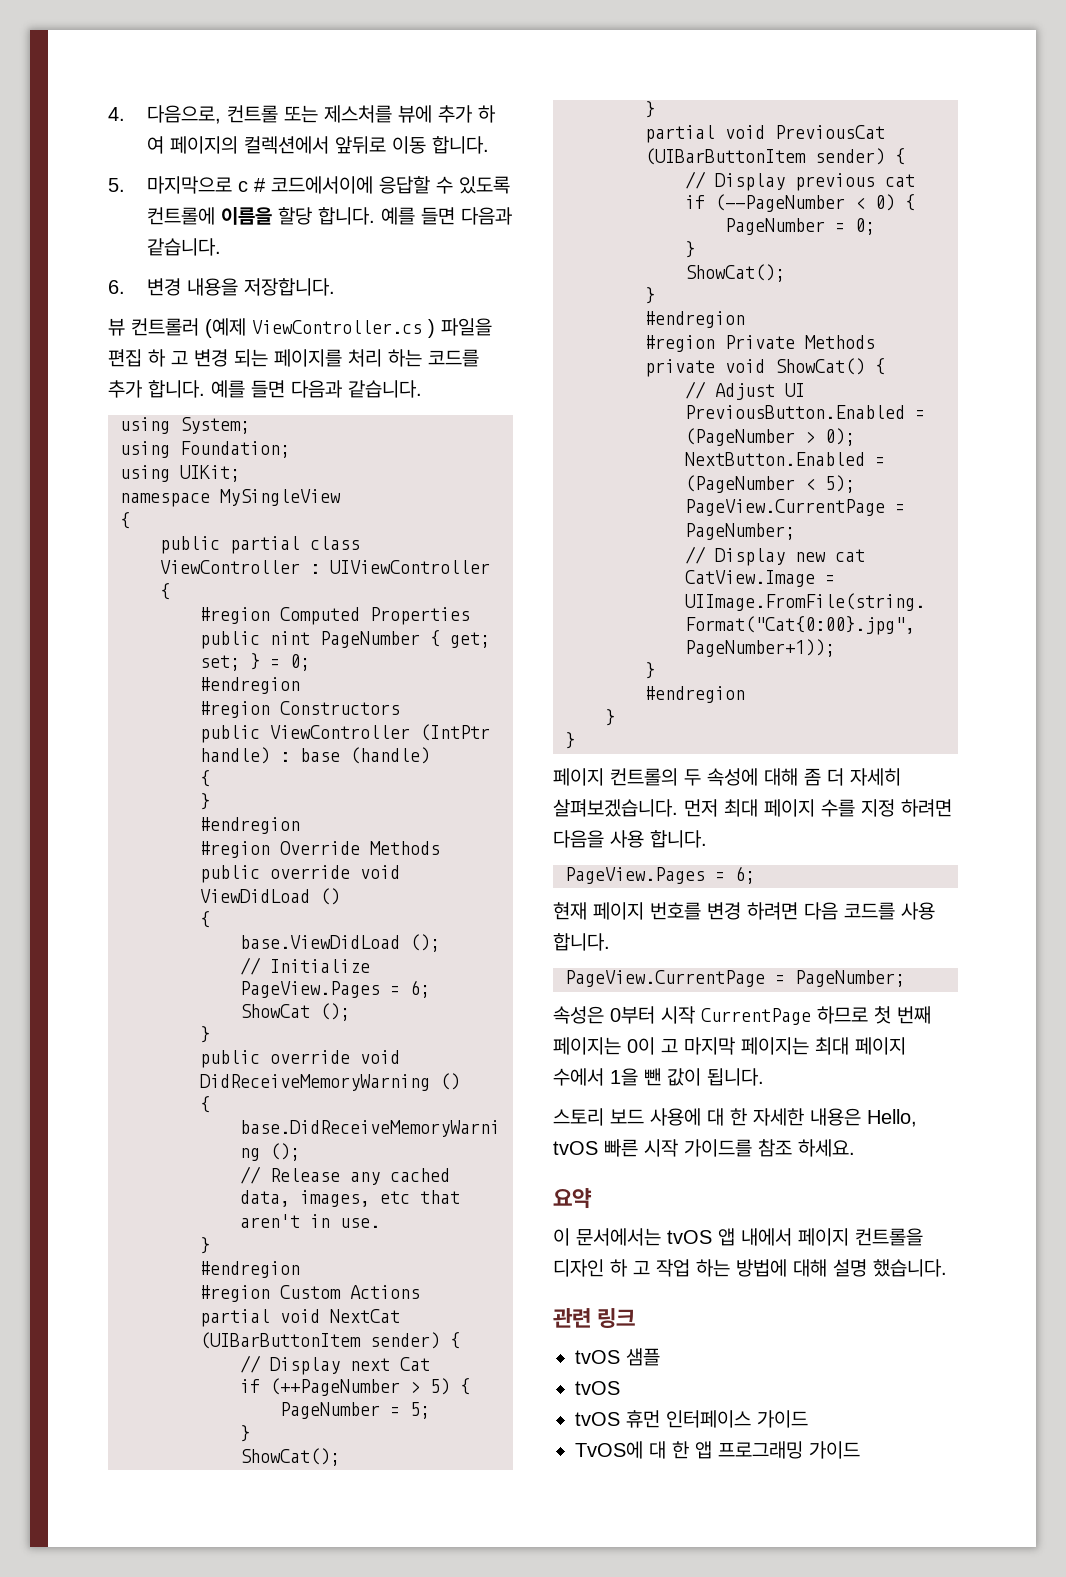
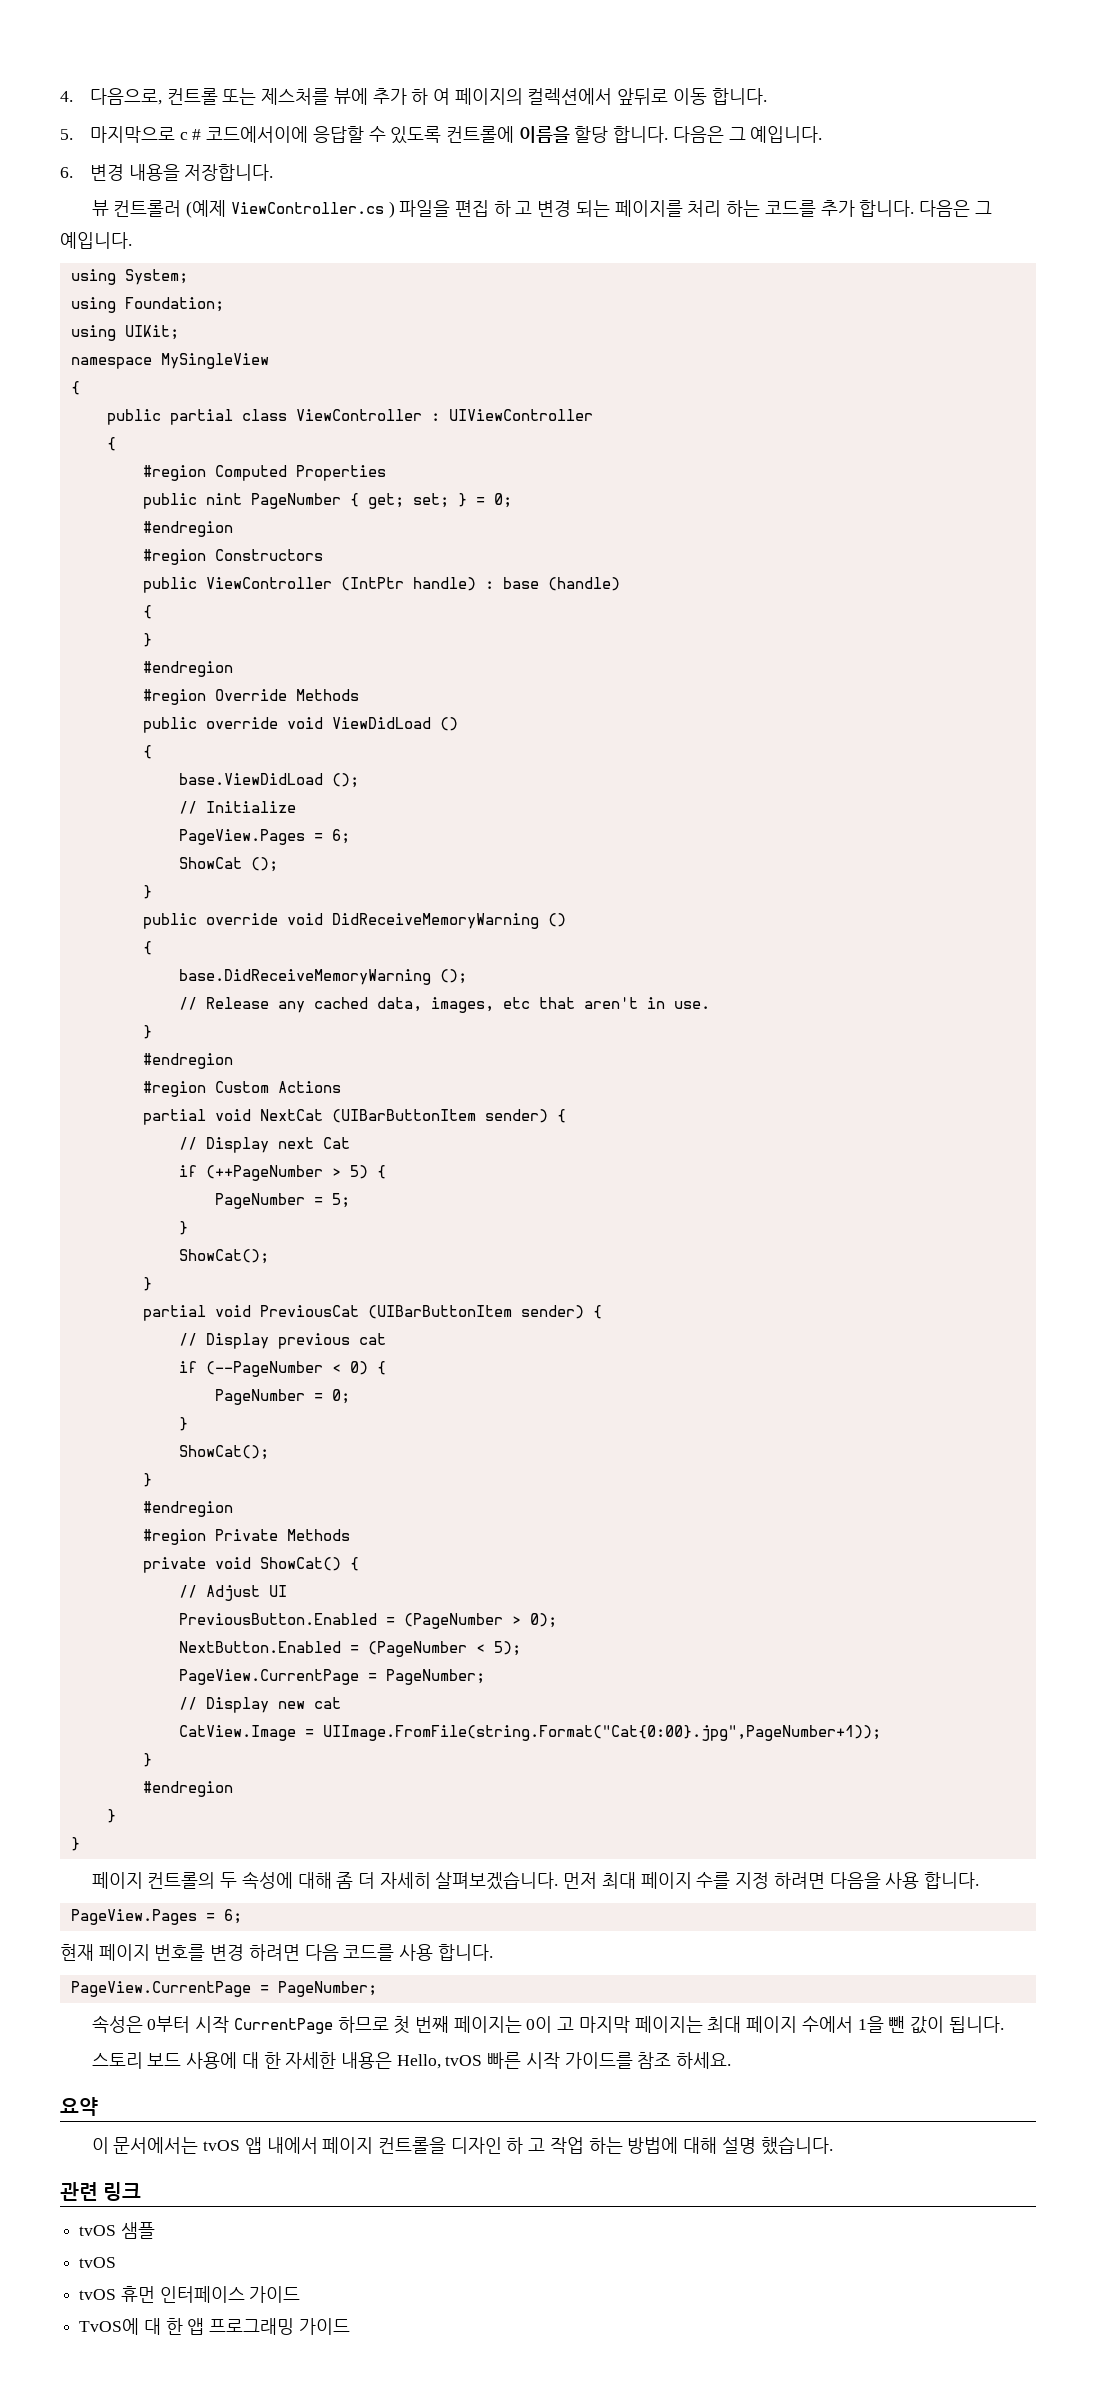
- 5. 마지막으로 c # 코드에서이에 응답할 수 있도록 컨트롤에 이름을 할당 합니다. 예를 들면 다음과 같습니다.
+ 5. 마지막으로 c # 코드에서이에 응답할 수 있도록 컨트롤에 이름을 할당 합니다. 다음은 그 예입니다.
- 뷰 컨트롤러 (예제 ViewController.cs ) 파일을 편집 하 고 변경 되는 페이지를 처리 하는 코드를 추가 합니다. 예를 들면 다음과 같습니다.
+ 뷰 컨트롤러 (예제 ViewController.cs ) 파일을 편집 하 고 변경 되는 페이지를 처리 하는 코드를 추가 합니다. 다음은 그 예입니다.

